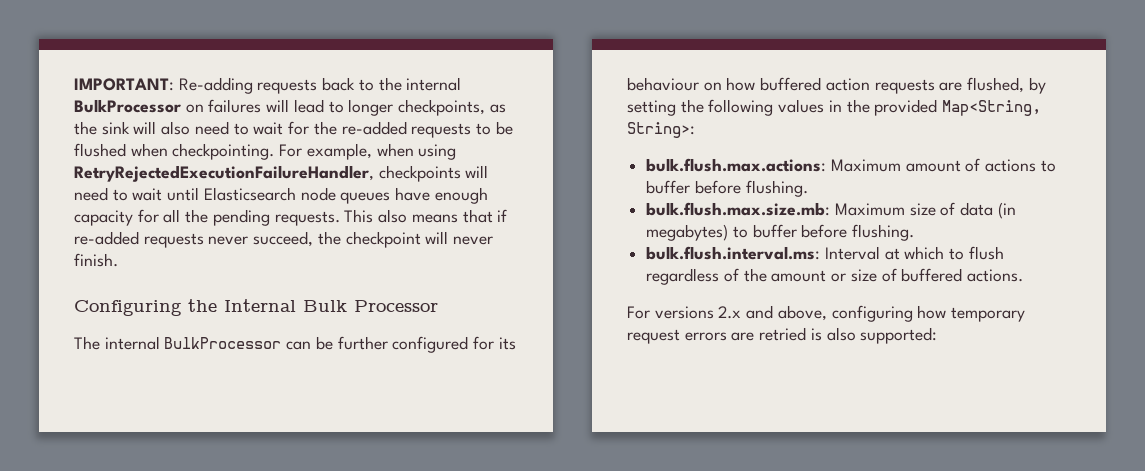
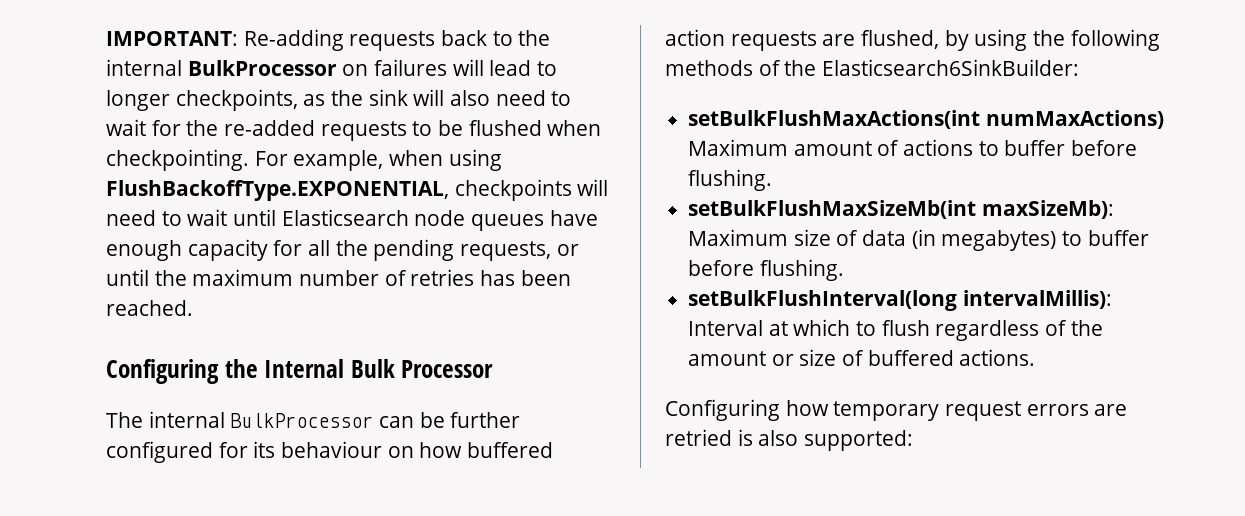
- For example, when using RetryRejectedExecutionFailureHandler, checkpoints will need to wait until Elasticsearch node queues have enough capacity for all the pending requests. This also means that if re-added requests never succeed, the checkpoint will never finish.
+ For example, when using FlushBackoffType.EXPONENTIAL, checkpoints will need to wait until Elasticsearch node queues have enough capacity for all the pending requests, or until the maximum number of retries has been reached.
- The internal BulkProcessor can be further configured for its behaviour on how buffered action requests are flushed, by setting the following values in the provided Map<String, String>:
- bulk.flush.max.actions: Maximum amount of actions to buffer before flushing.
+ The internal BulkProcessor can be further configured for its behaviour on how buffered action requests are flushed, by using the following methods of the Elasticsearch6SinkBuilder:
+ setBulkFlushMaxActions(int numMaxActions) Maximum amount of actions to buffer before flushing.
- bulk.flush.max.size.mb: Maximum size of data (in megabytes) to buffer before flushing.
+ setBulkFlushMaxSizeMb(int maxSizeMb): Maximum size of data (in megabytes) to buffer before flushing.
- bulk.flush.interval.ms: Interval at which to flush regardless of the amount or size of buffered actions.
+ setBulkFlushInterval(long intervalMillis): Interval at which to flush regardless of the amount or size of buffered actions.
- For versions 2.x and above, configuring how temporary request errors are retried is also supported:
+ Configuring how temporary request errors are retried is also supported:

